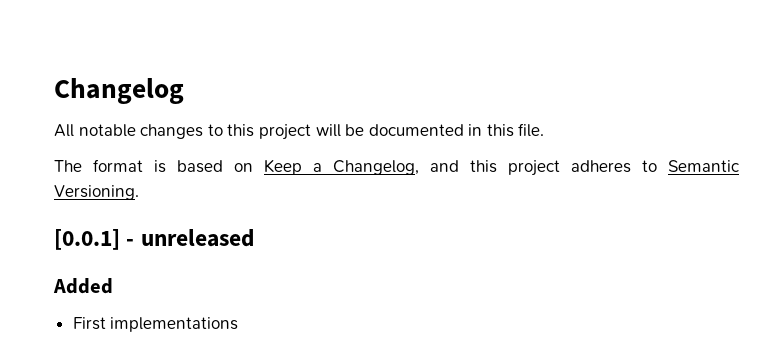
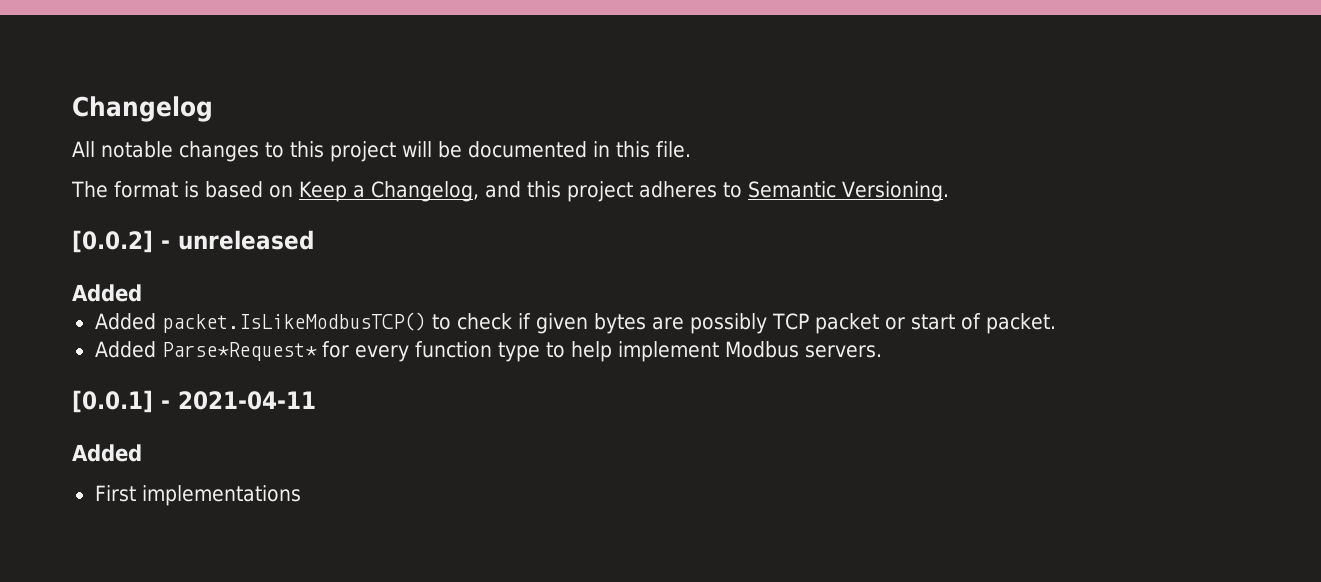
- [0.0.1] - unreleased
+ [0.0.2] - unreleased
+ Added packet.IsLikeModbusTCP() to check if given bytes are possibly TCP packet or start of packet.
+ Added Parse*Request* for every function type to help implement Modbus servers.
+ [0.0.1] - 2021-04-11
+ Added

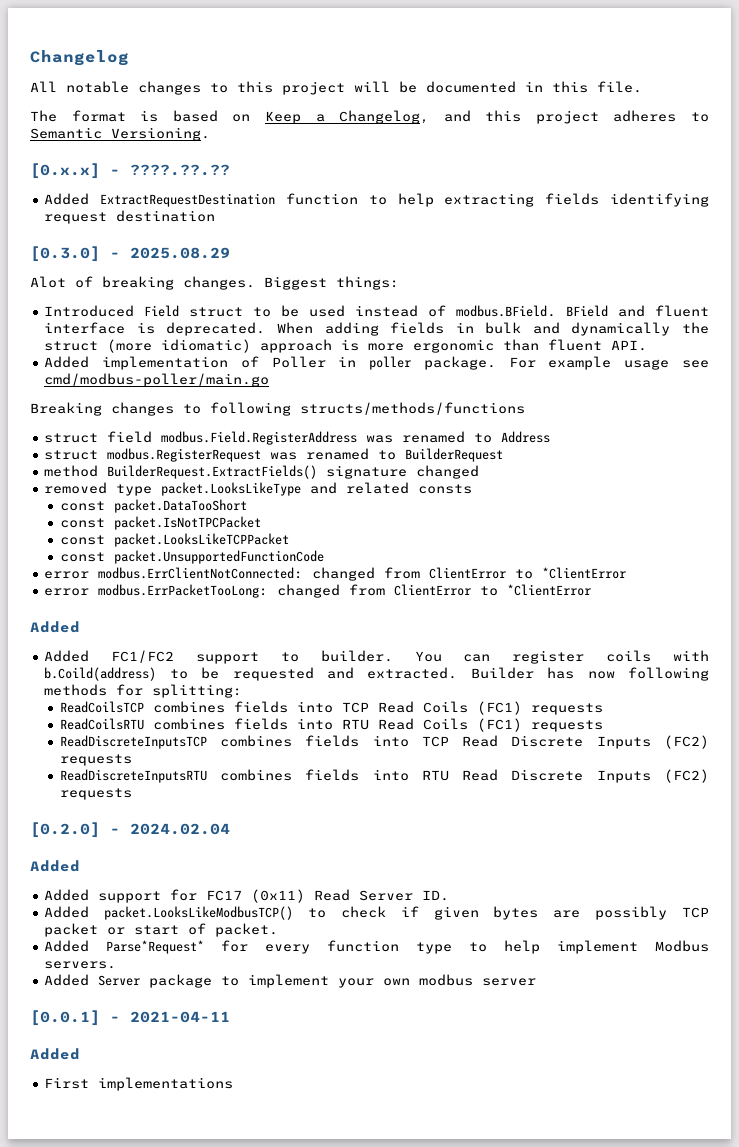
- [0.0.2] - unreleased
+ [0.x.x] - ????.??.??
+ Added ExtractRequestDestination function to help extracting fields identifying request destination
+ [0.3.0] - 2025.08.29
+ Alot of breaking changes. Biggest things:
+ Introduced Field struct to be used instead of modbus.BField. BField and fluent interface is deprecated. When adding fields in bulk and dynamically the struct (more idiomatic) approach is more ergonomic than fluent API.
+ Added implementation of Poller in poller package. For example usage see cmd/modbus-poller/main.go
+ Breaking changes to following structs/methods/functions
+ struct field modbus.Field.RegisterAddress was renamed to Address
+ struct modbus.RegisterRequest was renamed to BuilderRequest
+ method BuilderRequest.ExtractFields() signature changed
+ removed type packet.LooksLikeType and related consts
+ const packet.DataTooShort
+ const packet.IsNotTPCPacket
+ const packet.LooksLikeTCPPacket
+ const packet.UnsupportedFunctionCode
+ error modbus.ErrClientNotConnected: changed from ClientError to *ClientError
+ error modbus.ErrPacketTooLong: changed from ClientError to *ClientError
  Added
- Added packet.IsLikeModbusTCP() to check if given bytes are possibly TCP packet or start of packet.
+ Added FC1/FC2 support to builder. You can register coils with b.Coild(address) to be requested and extracted. Builder has now following methods for splitting:
+ ReadCoilsTCP combines fields into TCP Read Coils (FC1) requests
+ ReadCoilsRTU combines fields into RTU Read Coils (FC1) requests
+ ReadDiscreteInputsTCP combines fields into TCP Read Discrete Inputs (FC2) requests
+ ReadDiscreteInputsRTU combines fields into RTU Read Discrete Inputs (FC2) requests
+ [0.2.0] - 2024.02.04
+ Added
+ Added support for FC17 (0x11) Read Server ID.
+ Added packet.LooksLikeModbusTCP() to check if given bytes are possibly TCP packet or start of packet.
+ Added Server package to implement your own modbus server

